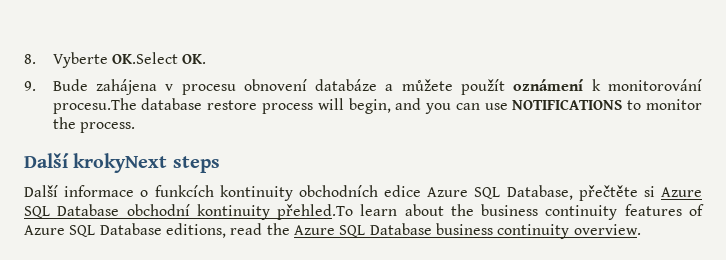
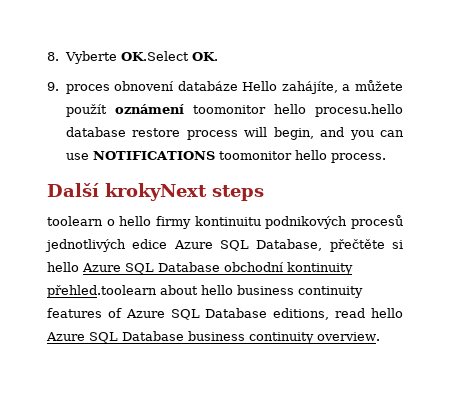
- 9. Bude zahájena v procesu obnovení databáze a můžete použít oznámení k monitorování procesu.The database restore process will begin, and you can use NOTIFICATIONS to monitor the process.
+ 9. proces obnovení databáze Hello zahájíte, a můžete použít oznámení toomonitor hello procesu.hello database restore process will begin, and you can use NOTIFICATIONS toomonitor hello process.
- Další informace o funkcích kontinuity obchodních edice Azure SQL Database, přečtěte si Azure SQL Database obchodní kontinuity přehled.To learn about the business continuity features of Azure SQL Database editions, read the Azure SQL Database business continuity overview.
+ toolearn o hello firmy kontinuitu podnikových procesů jednotlivých edice Azure SQL Database, přečtěte si hello Azure SQL Database obchodní kontinuity přehled.toolearn about hello business continuity features of Azure SQL Database editions, read hello Azure SQL Database business continuity overview.

